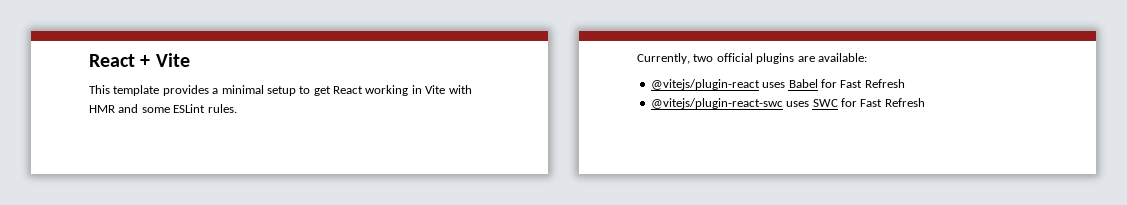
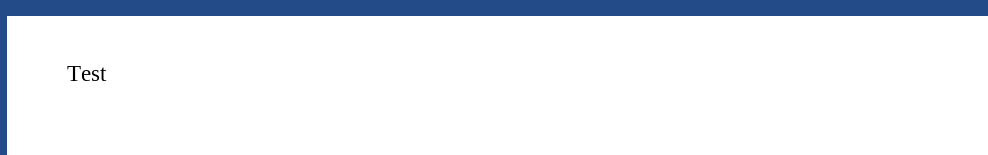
- React + Vite
- This template provides a minimal setup to get React working in Vite with HMR and some ESLint rules.
- Currently, two official plugins are available:
- @vitejs/plugin-react uses Babel for Fast Refresh
- @vitejs/plugin-react-swc uses SWC for Fast Refresh
+ Test

